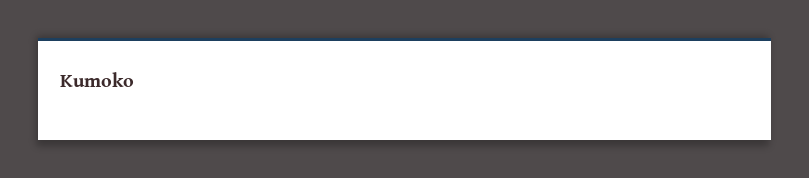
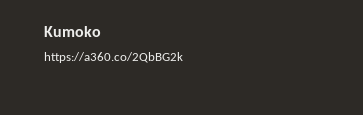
+ https://a360.co/2QbBG2k

